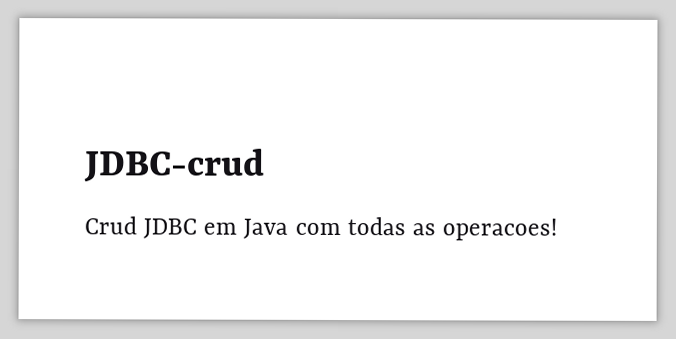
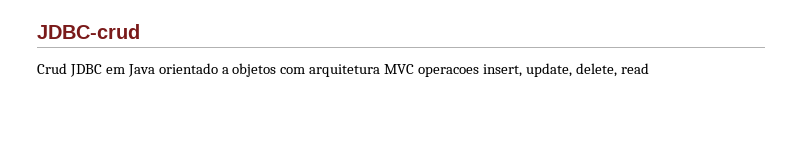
- Crud JDBC em Java com todas as operacoes!
+ Crud JDBC em Java orientado a objetos com arquitetura MVC operacoes insert, update, delete, read

